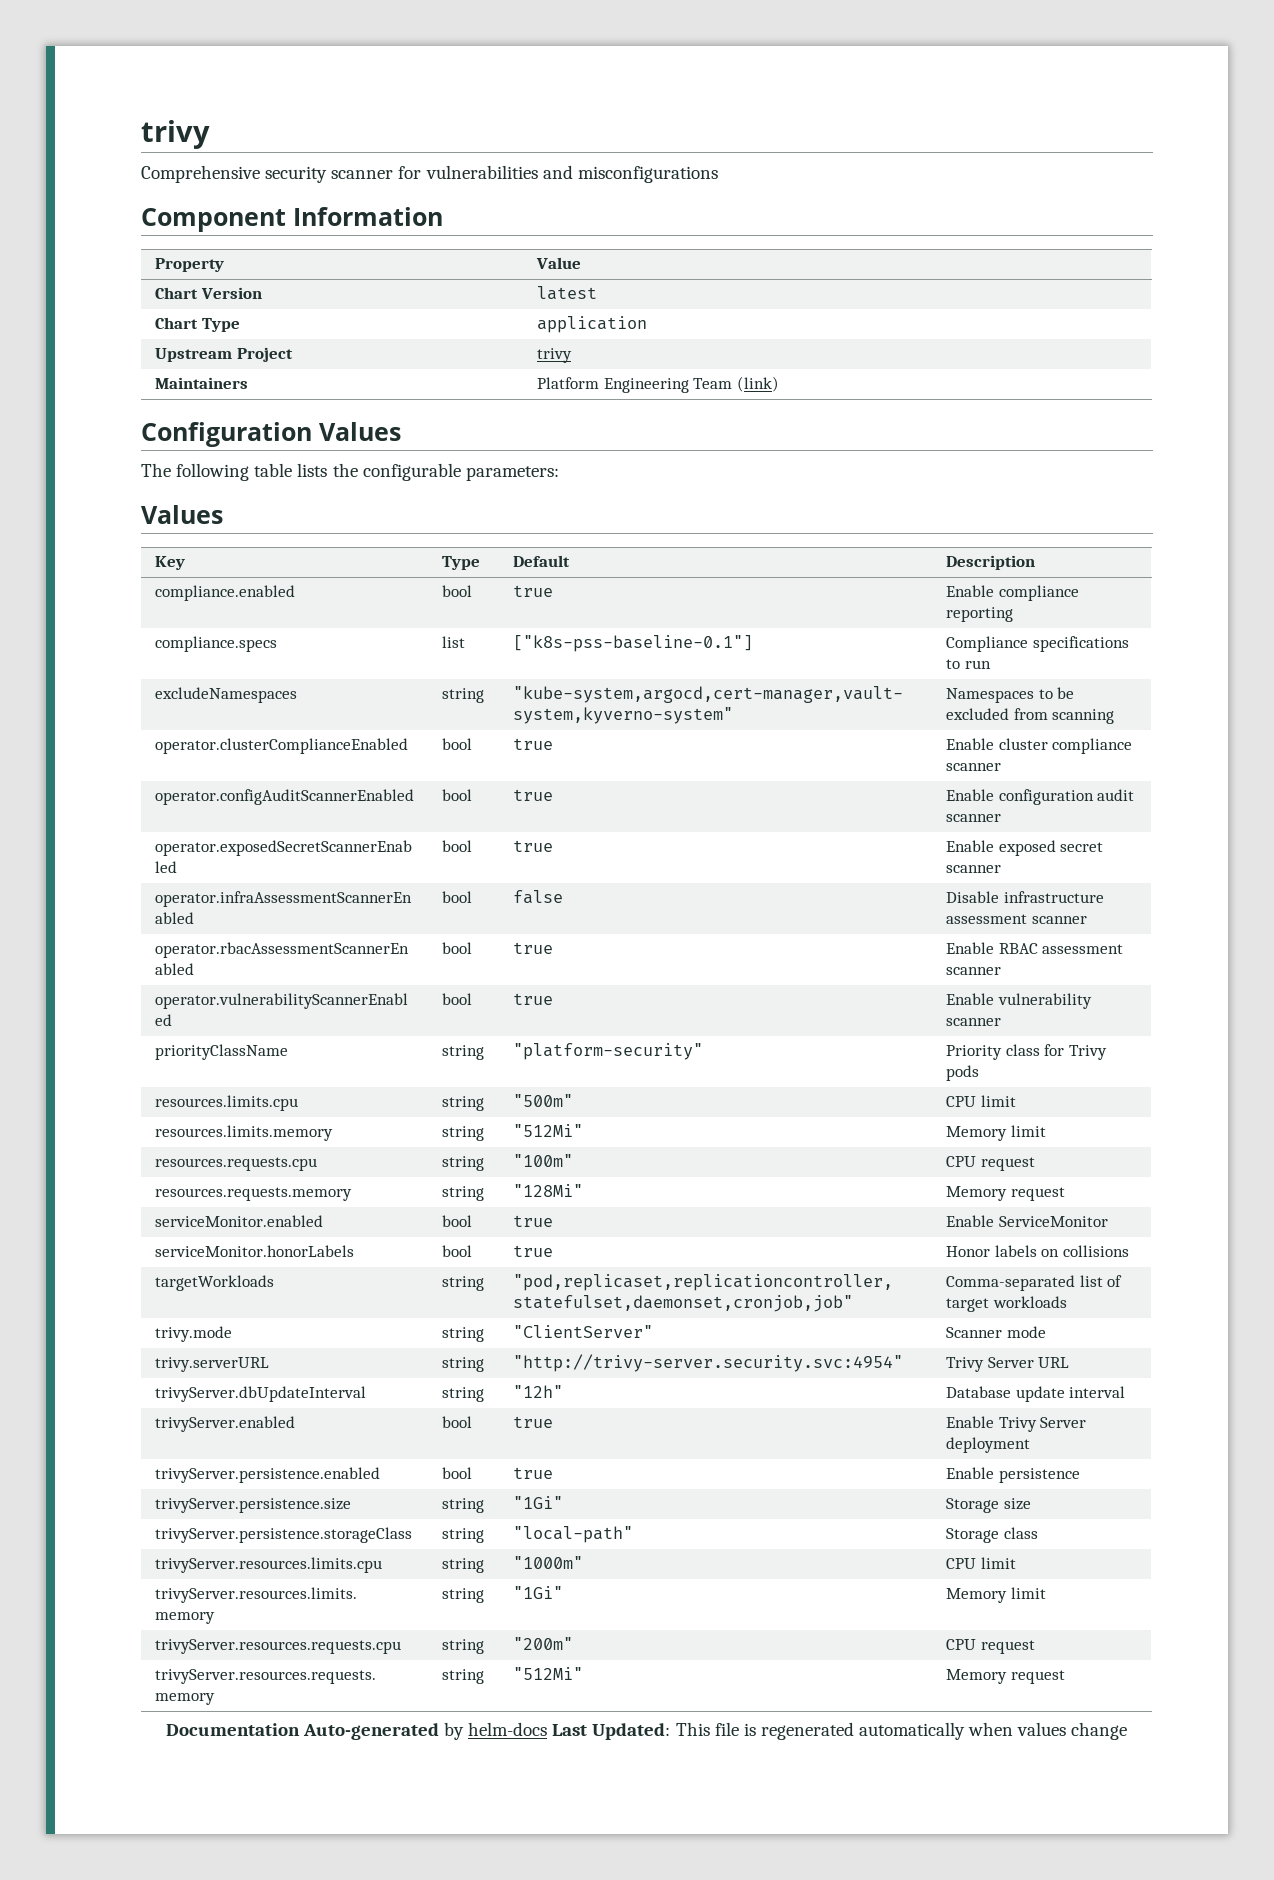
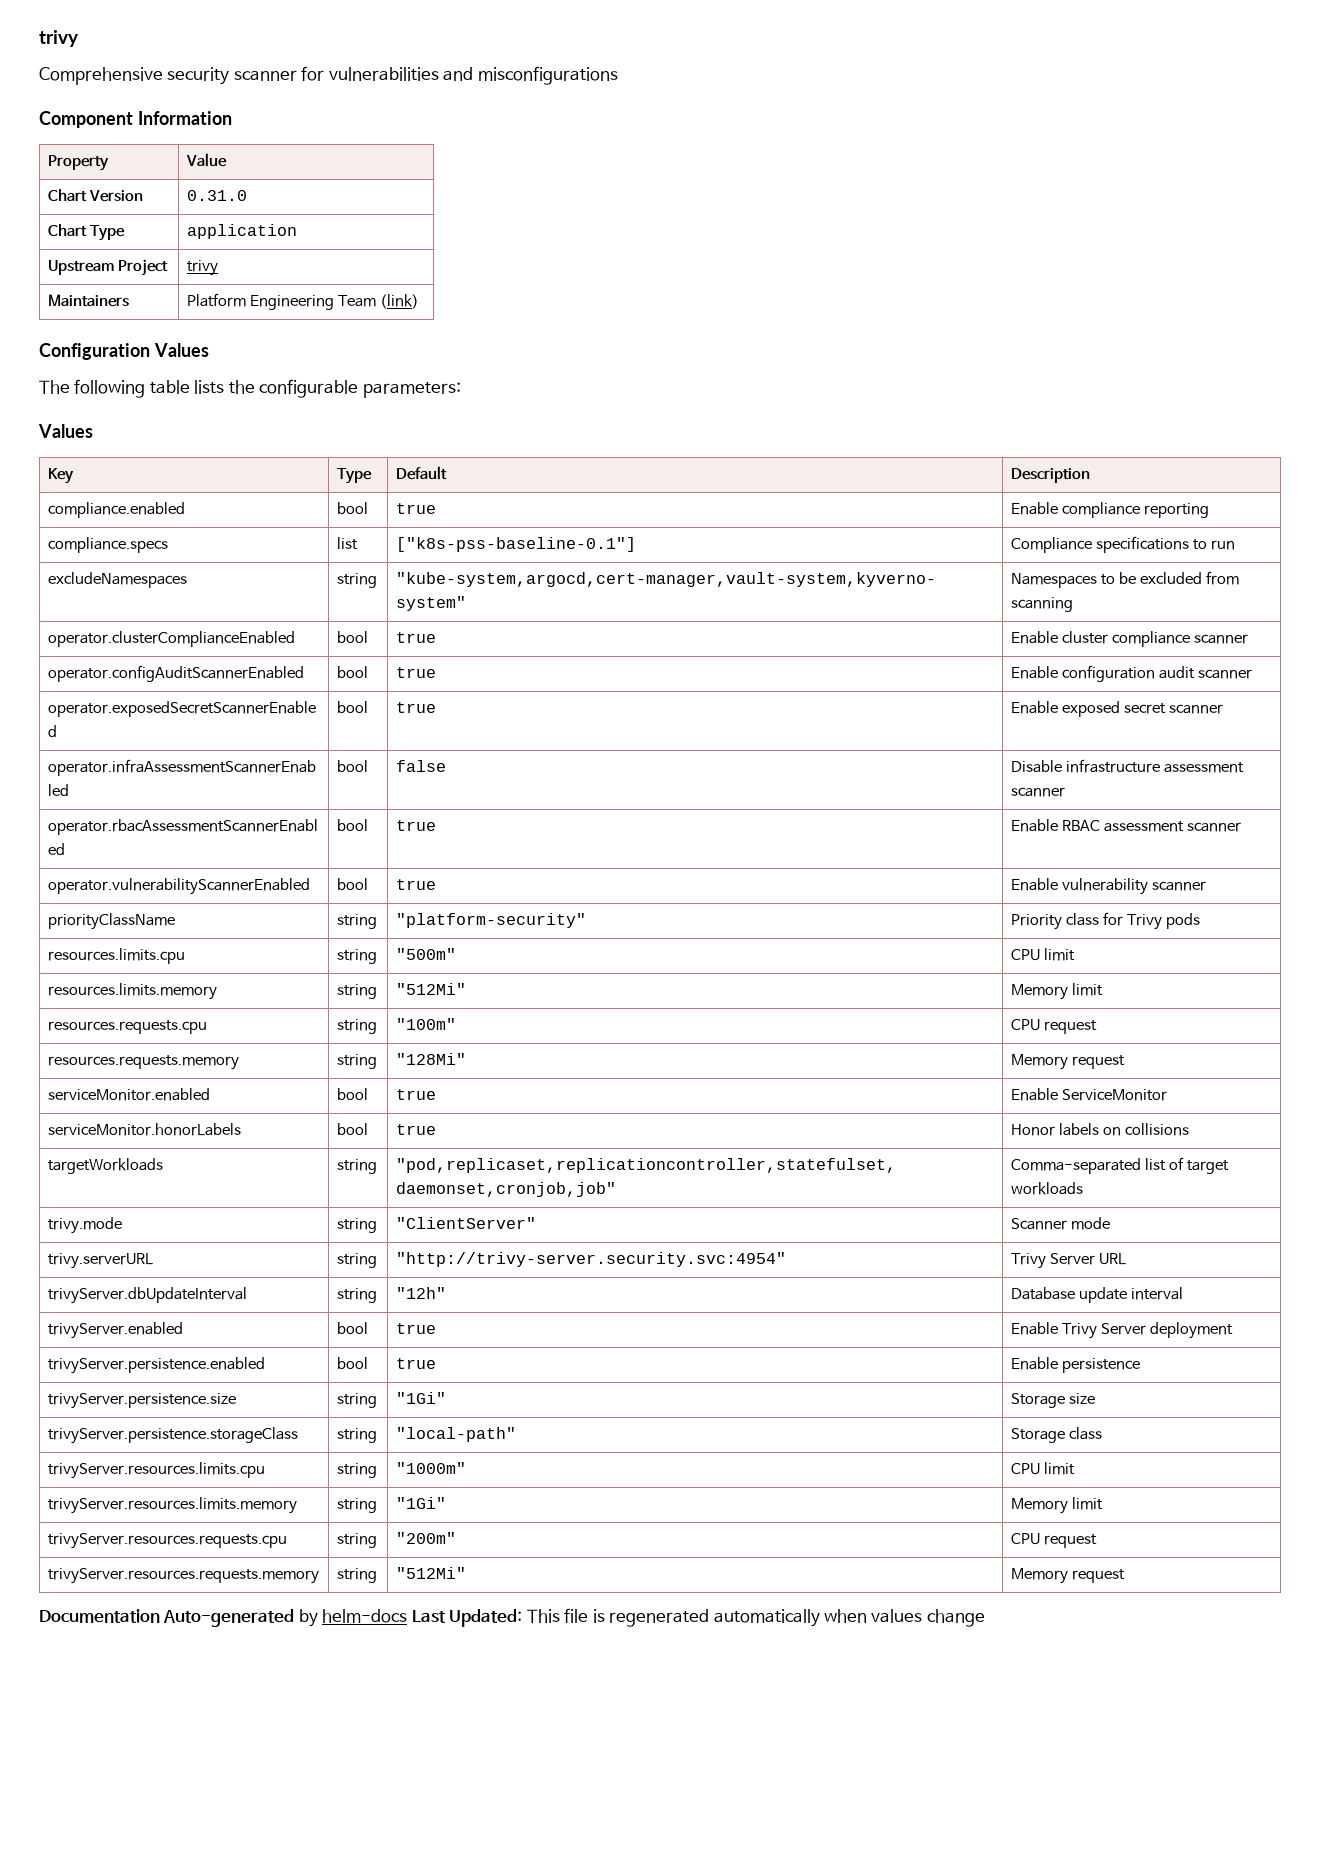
- Chart Version | latest
+ Chart Version | 0.31.0

